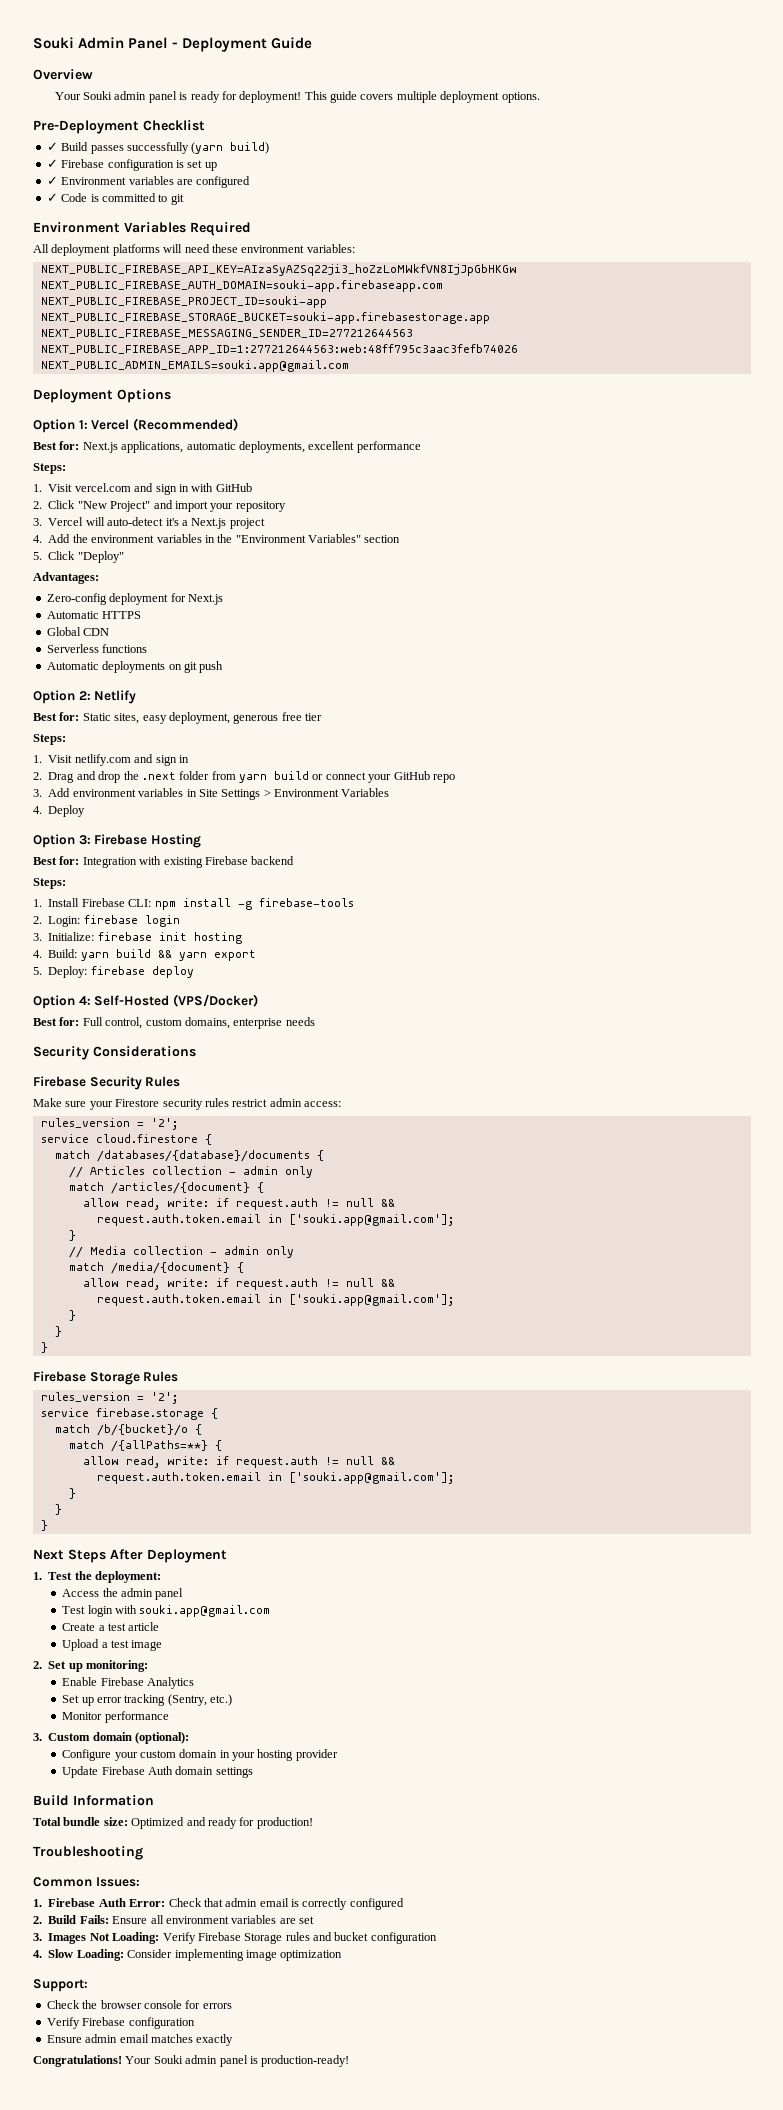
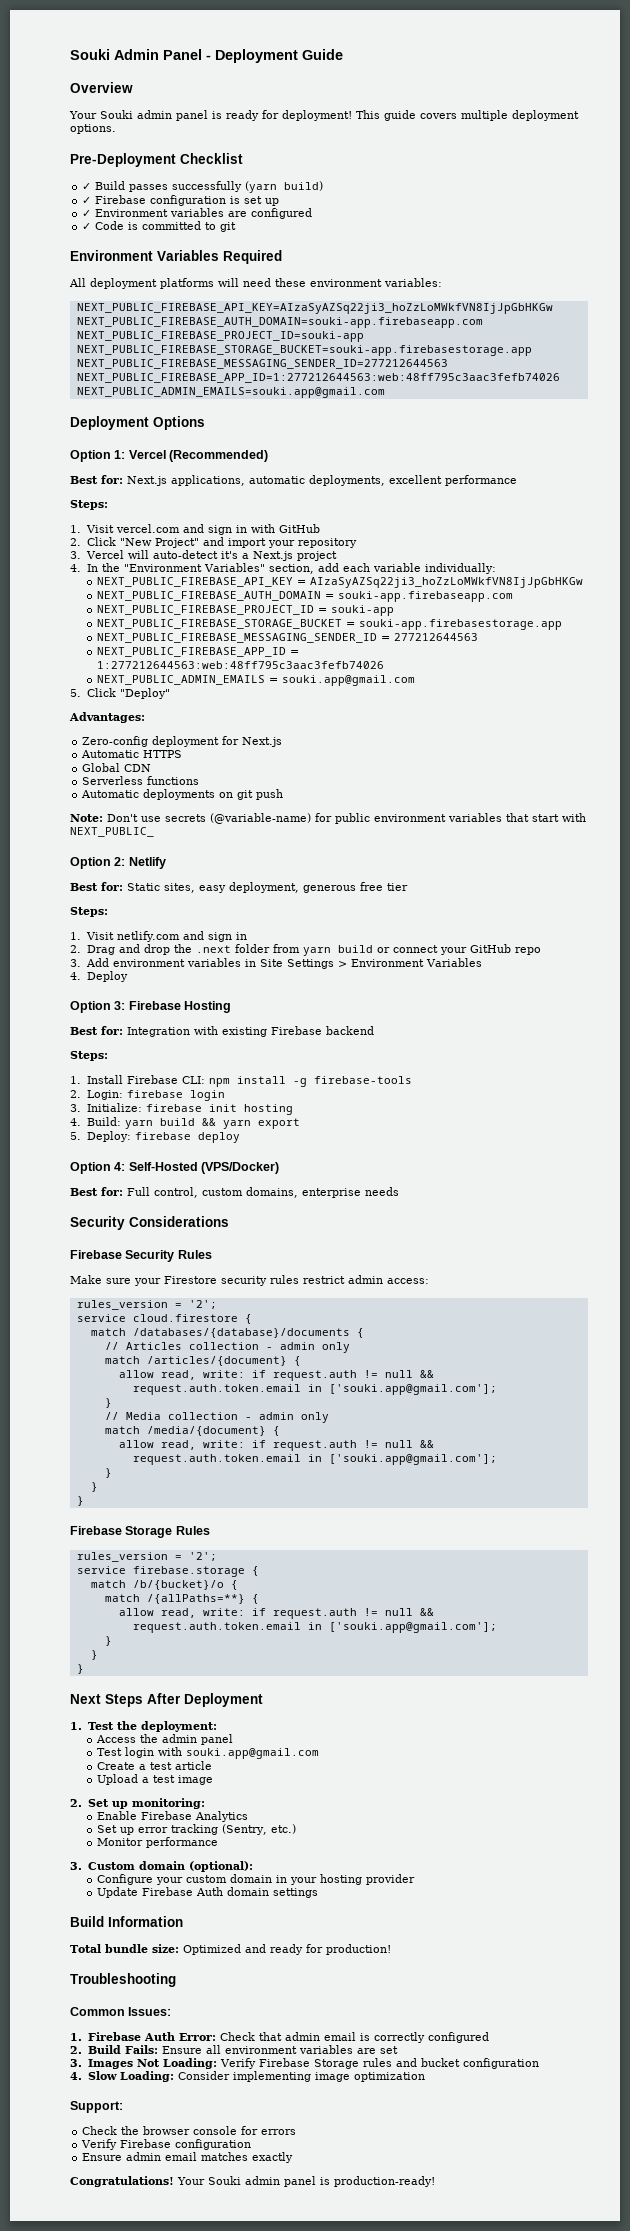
- 4. Add the environment variables in the "Environment Variables" section
+ 4. In the "Environment Variables" section, add each variable individually:
+ NEXT_PUBLIC_FIREBASE_API_KEY = AIzaSyAZSq22ji3_hoZzLoMWkfVN8IjJpGbHKGw
+ NEXT_PUBLIC_FIREBASE_AUTH_DOMAIN = souki-app.firebaseapp.com
+ NEXT_PUBLIC_FIREBASE_PROJECT_ID = souki-app
+ NEXT_PUBLIC_FIREBASE_STORAGE_BUCKET = souki-app.firebasestorage.app
+ NEXT_PUBLIC_FIREBASE_MESSAGING_SENDER_ID = 277212644563
+ NEXT_PUBLIC_FIREBASE_APP_ID = 1:277212644563:web:48ff795c3aac3fefb74026
+ NEXT_PUBLIC_ADMIN_EMAILS = souki.app@gmail.com
+ Note: Don't use secrets (@variable-name) for public environment variables that start with NEXT_PUBLIC_

